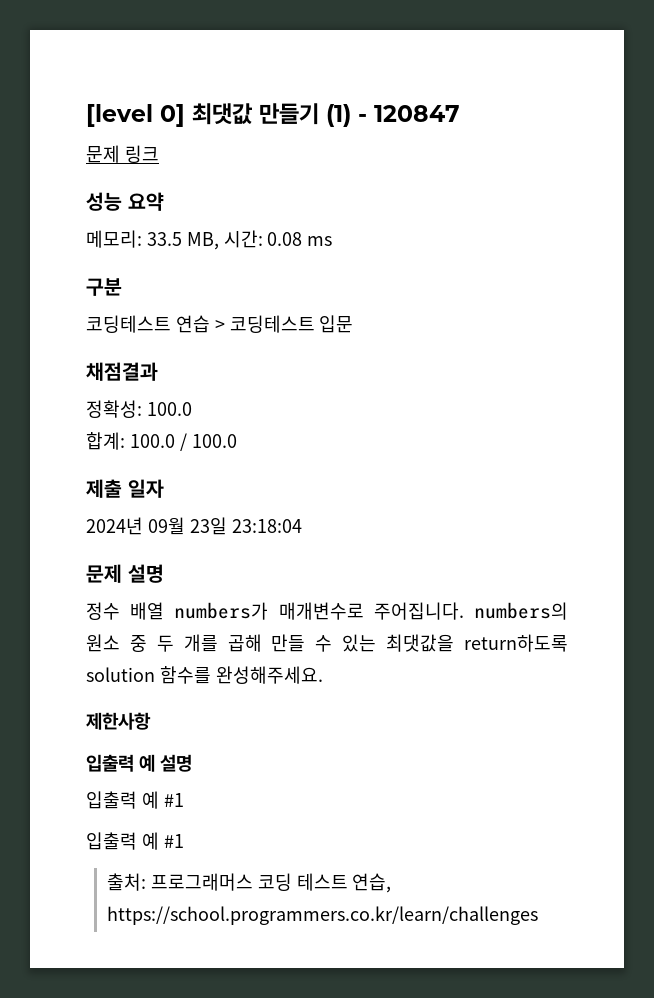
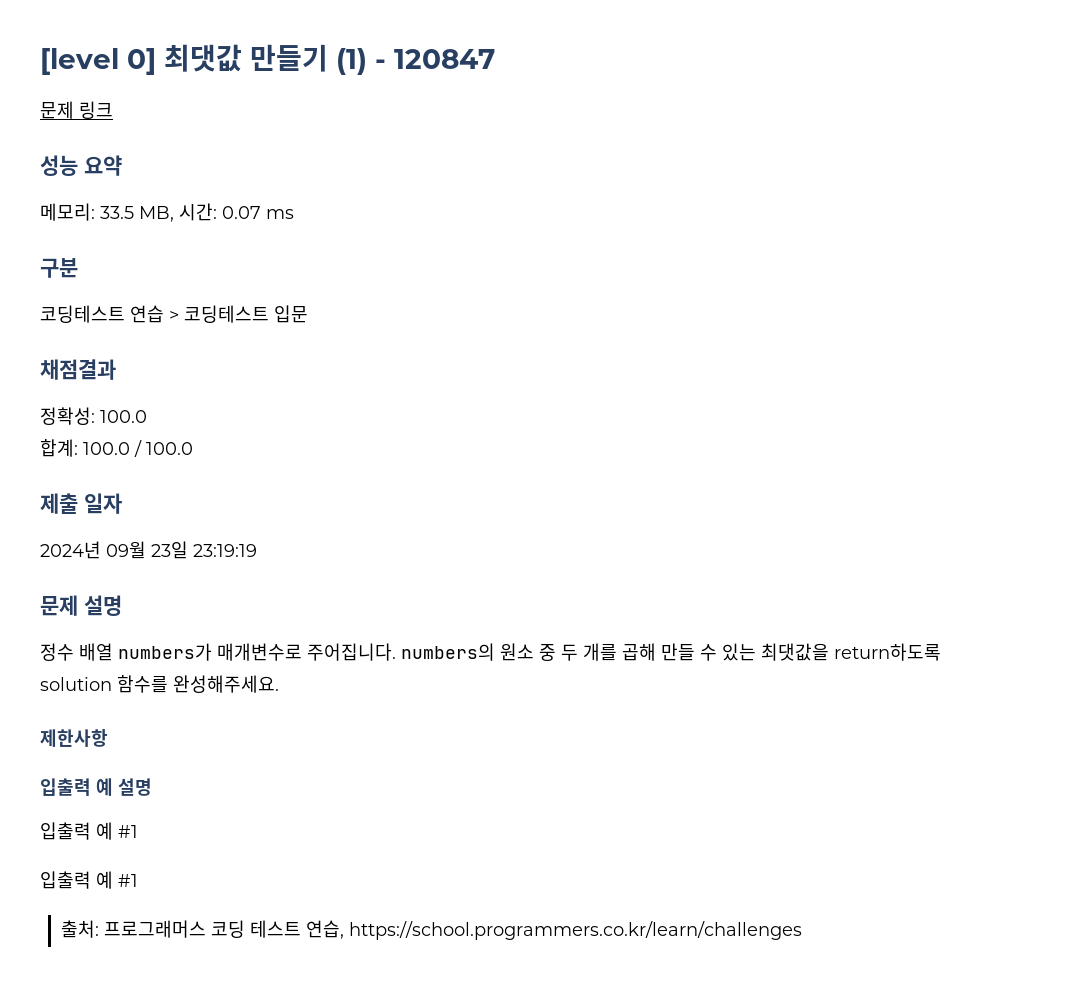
- 메모리: 33.5 MB, 시간: 0.08 ms
+ 메모리: 33.5 MB, 시간: 0.07 ms
- 2024년 09월 23일 23:18:04
+ 2024년 09월 23일 23:19:19

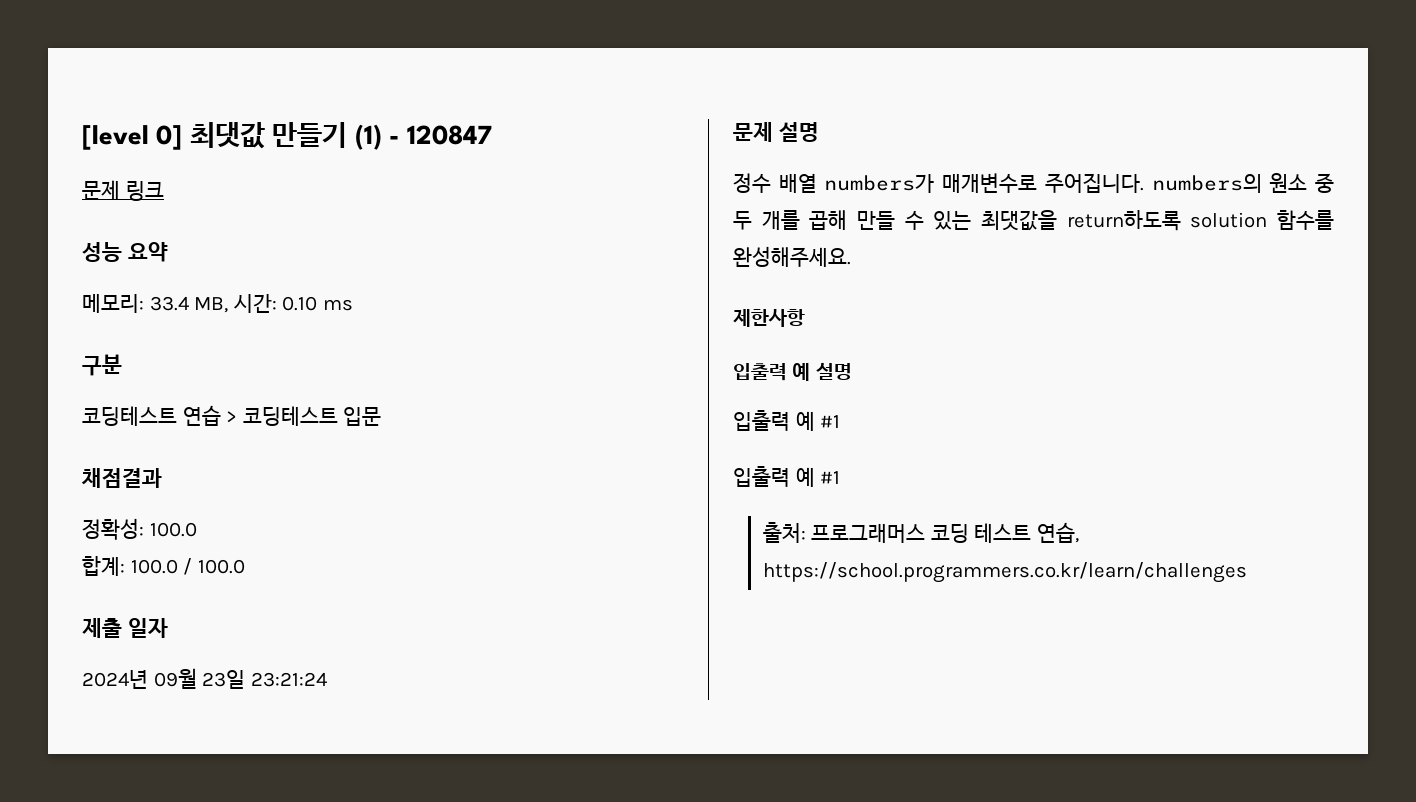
- 메모리: 33.5 MB, 시간: 0.07 ms
+ 메모리: 33.4 MB, 시간: 0.10 ms
- 2024년 09월 23일 23:19:19
+ 2024년 09월 23일 23:21:24

